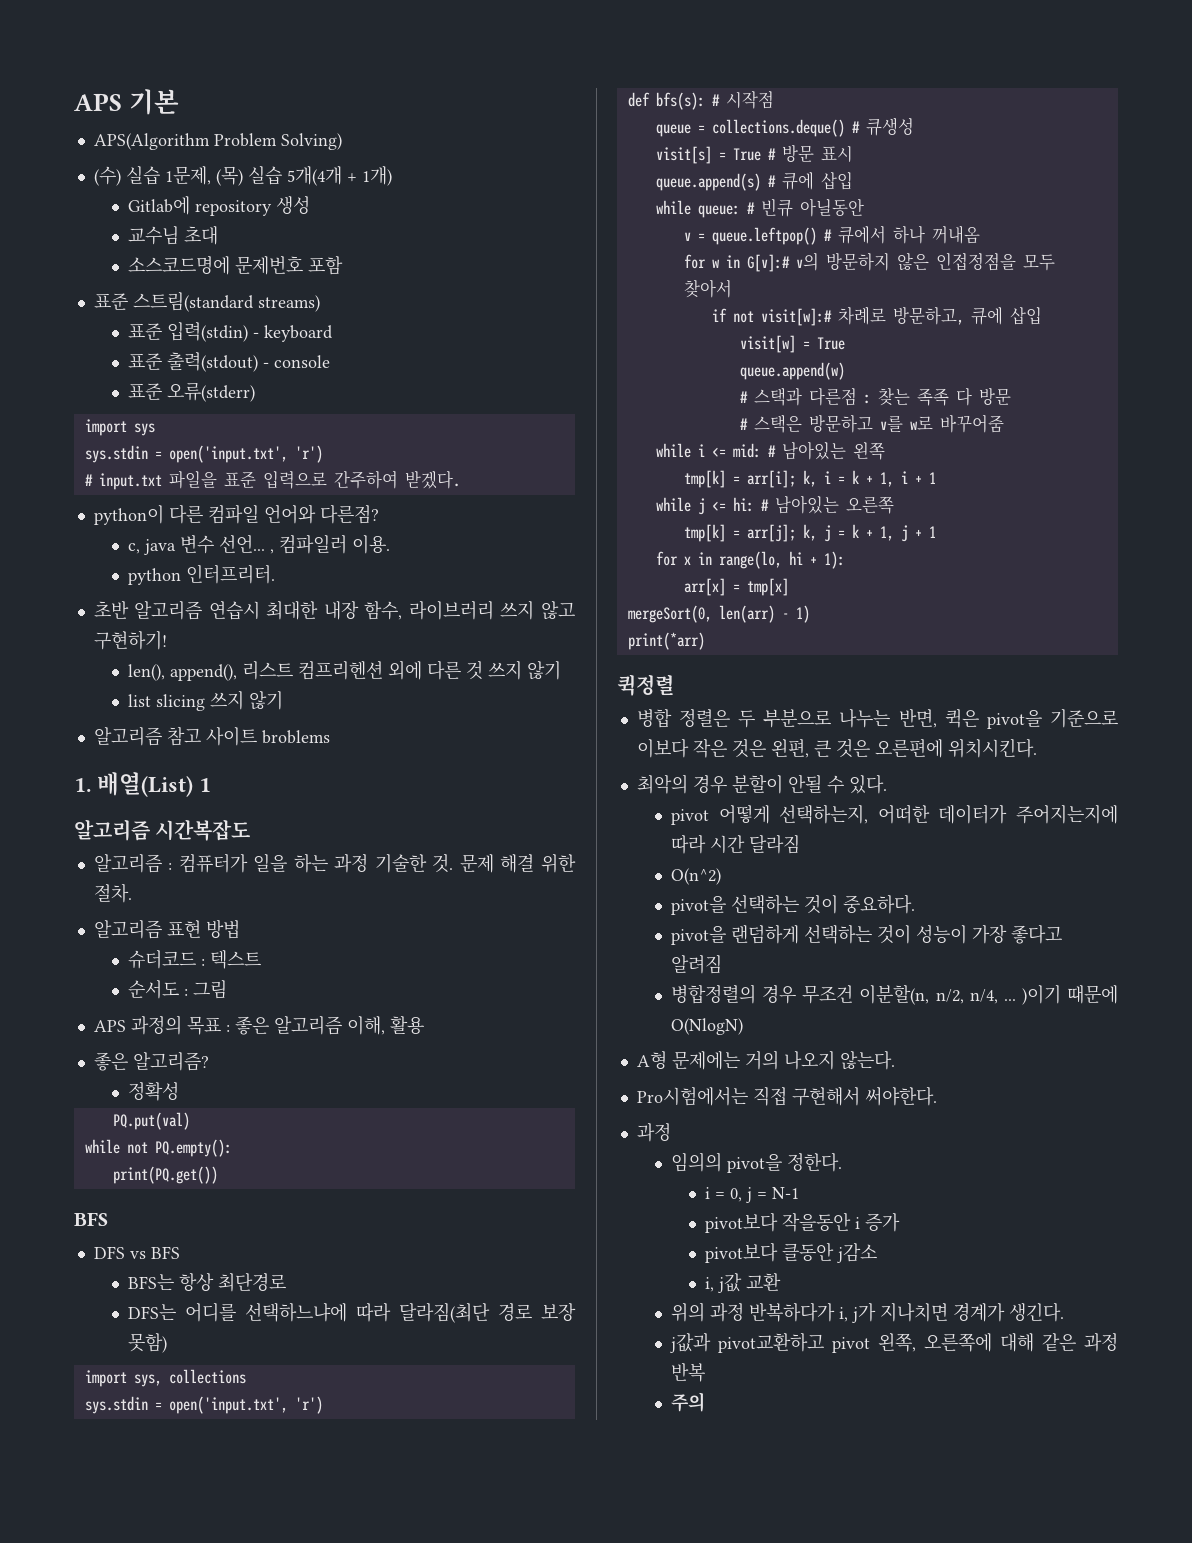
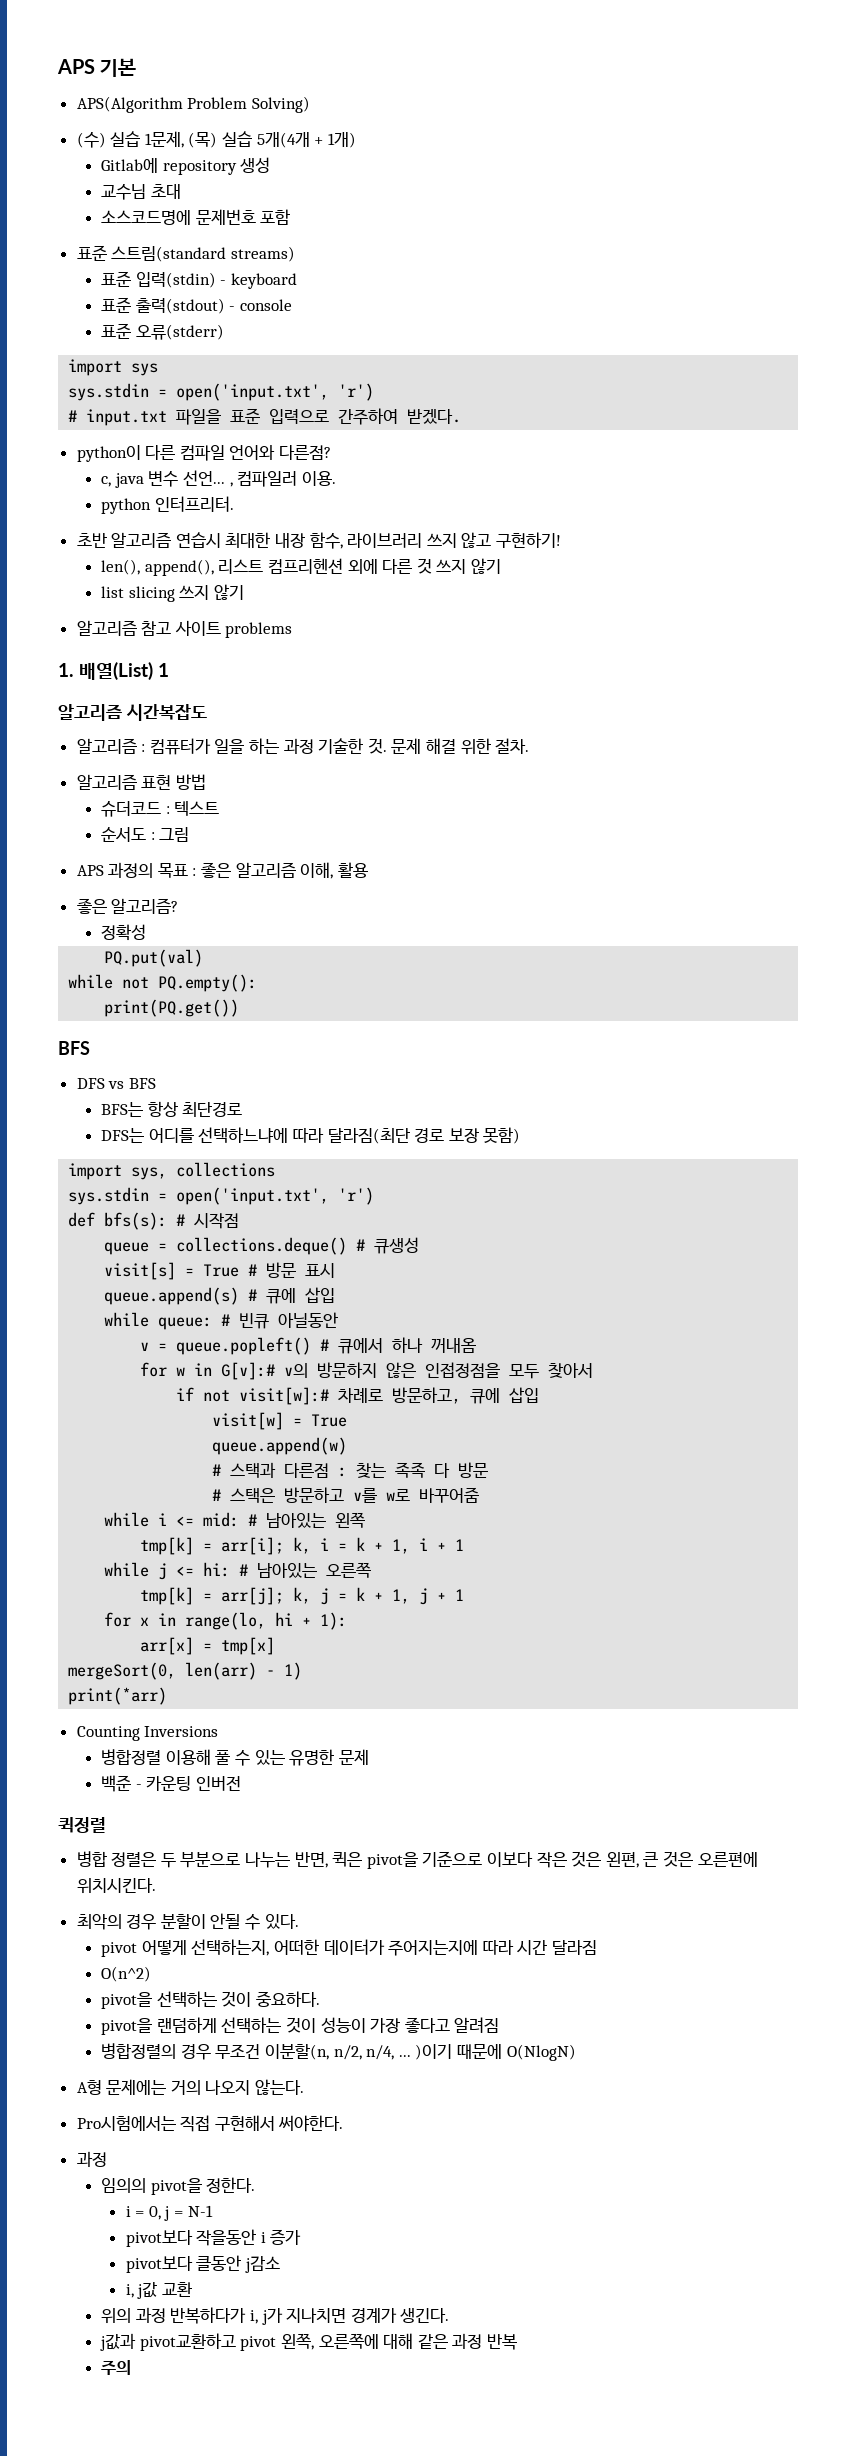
- 알고리즘 참고 사이트 broblems
+ 알고리즘 참고 사이트 problems
- v = queue.leftpop() # 큐에서 하나 꺼내옴
+ v = queue.popleft() # 큐에서 하나 꺼내옴
+ Counting Inversions
+ 병합정렬 이용해 풀 수 있는 유명한 문제
+ 백준 - 카운팅 인버전

